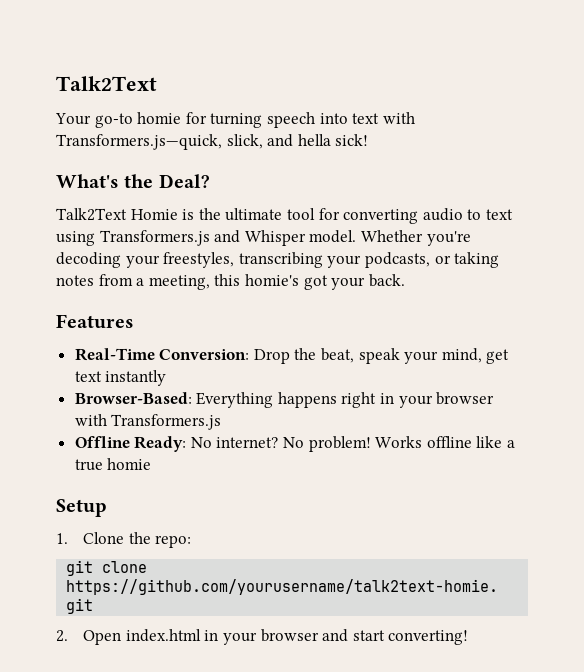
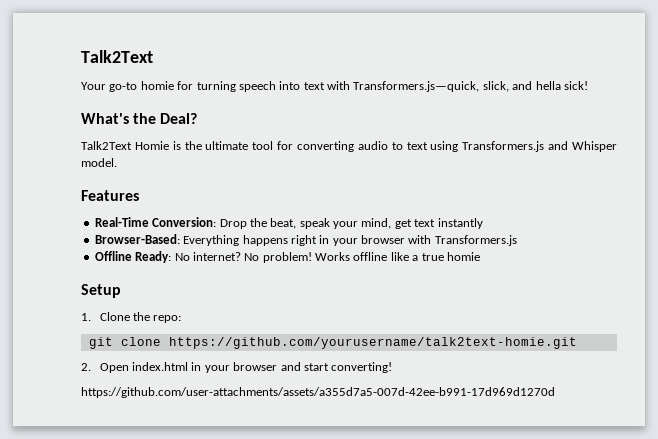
- Whether you're decoding your freestyles, transcribing your podcasts, or taking notes from a meeting, this homie's got your back.
+ https://github.com/user-attachments/assets/a355d7a5-007d-42ee-b991-17d969d1270d

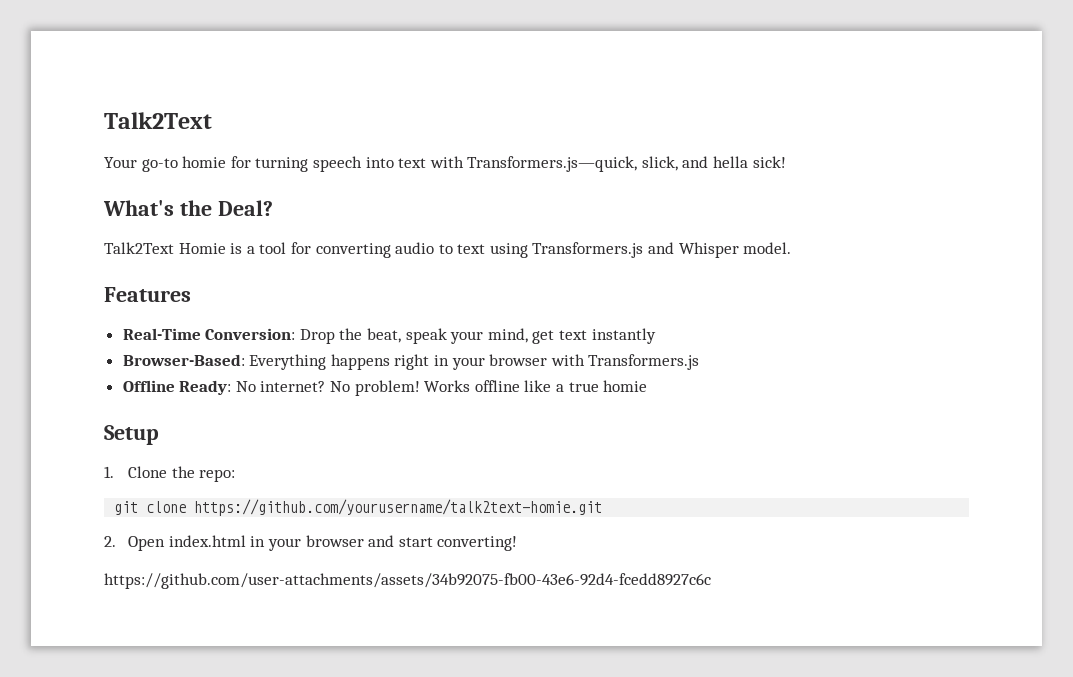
- Talk2Text Homie is the ultimate tool for converting audio to text using Transformers.js and Whisper model.
+ Talk2Text Homie is a tool for converting audio to text using Transformers.js and Whisper model.
- https://github.com/user-attachments/assets/a355d7a5-007d-42ee-b991-17d969d1270d
+ https://github.com/user-attachments/assets/34b92075-fb00-43e6-92d4-fcedd8927c6c

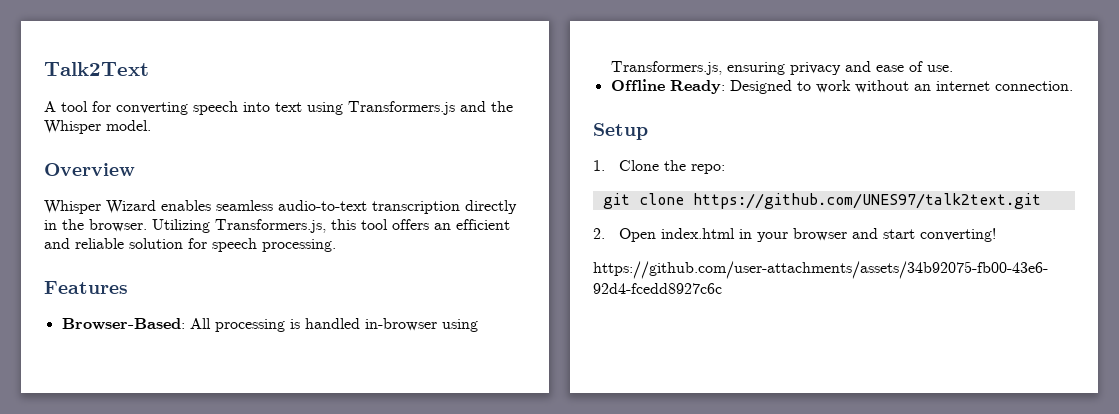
- Your go-to homie for turning speech into text with Transformers.js—quick, slick, and hella sick!
- What's the Deal?
- Talk2Text Homie is a tool for converting audio to text using Transformers.js and Whisper model.
+ A tool for converting speech into text using Transformers.js and the Whisper model.
+ Overview
+ Whisper Wizard enables seamless audio-to-text transcription directly in the browser. Utilizing Transformers.js, this tool offers an efficient and reliable solution for speech processing.
  Features
- Real-Time Conversion: Drop the beat, speak your mind, get text instantly
- Browser-Based: Everything happens right in your browser with Transformers.js
- Offline Ready: No internet? No problem! Works offline like a true homie
+ Browser-Based: All processing is handled in-browser using Transformers.js, ensuring privacy and ease of use.
+ Offline Ready: Designed to work without an internet connection.
- git clone https://github.com/yourusername/talk2text-homie.git
+ git clone https://github.com/UNES97/talk2text.git

